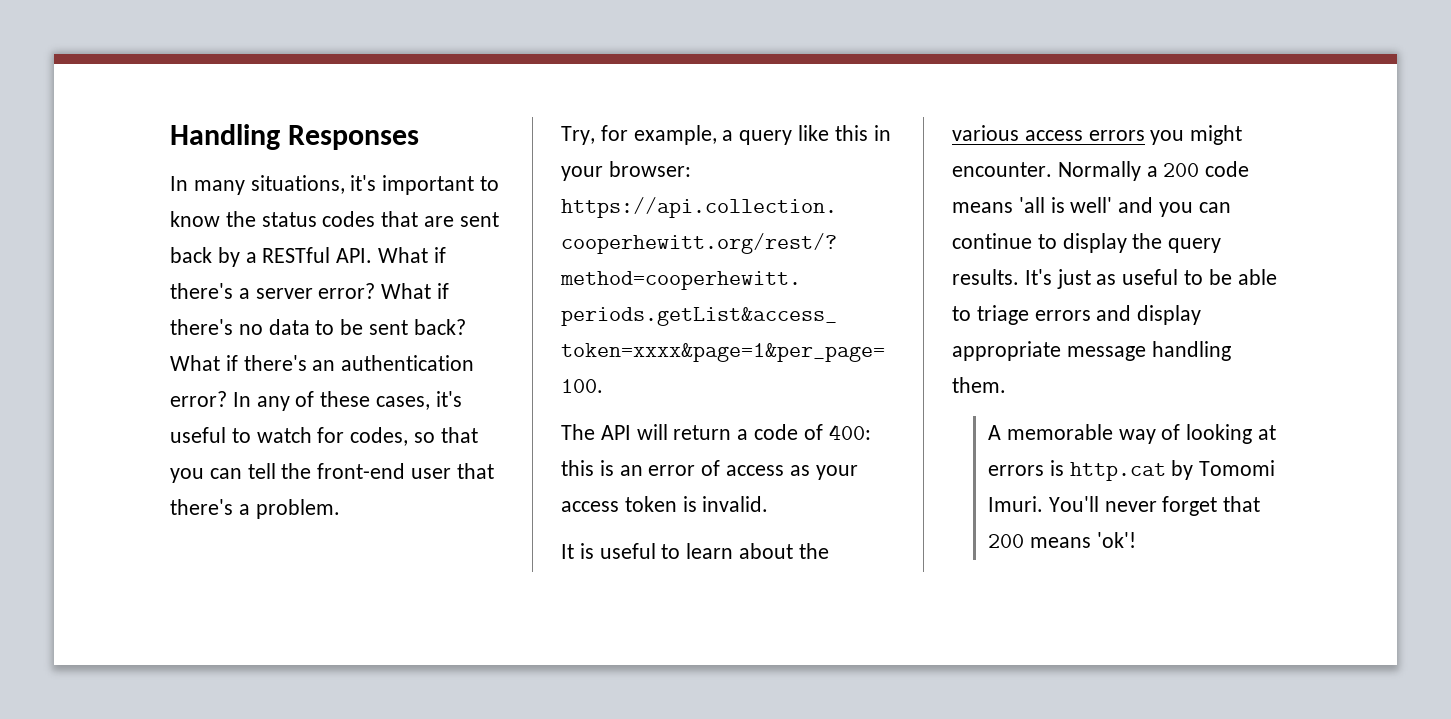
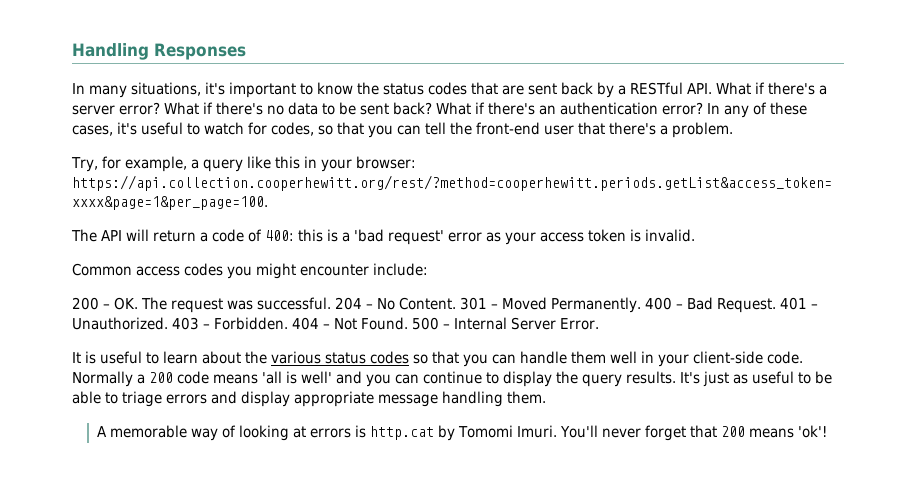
- The API will return a code of 400: this is an error of access as your access token is invalid.
+ The API will return a code of 400: this is a 'bad request' error as your access token is invalid.
+ Common access codes you might encounter include:
+ 200 – OK. The request was successful. 204 – No Content. 301 – Moved Permanently. 400 – Bad Request. 401 – Unauthorized. 403 – Forbidden. 404 – Not Found. 500 – Internal Server Error.
- It is useful to learn about the various access errors you might encounter.
+ It is useful to learn about the various status codes so that you can handle them well in your client-side code.

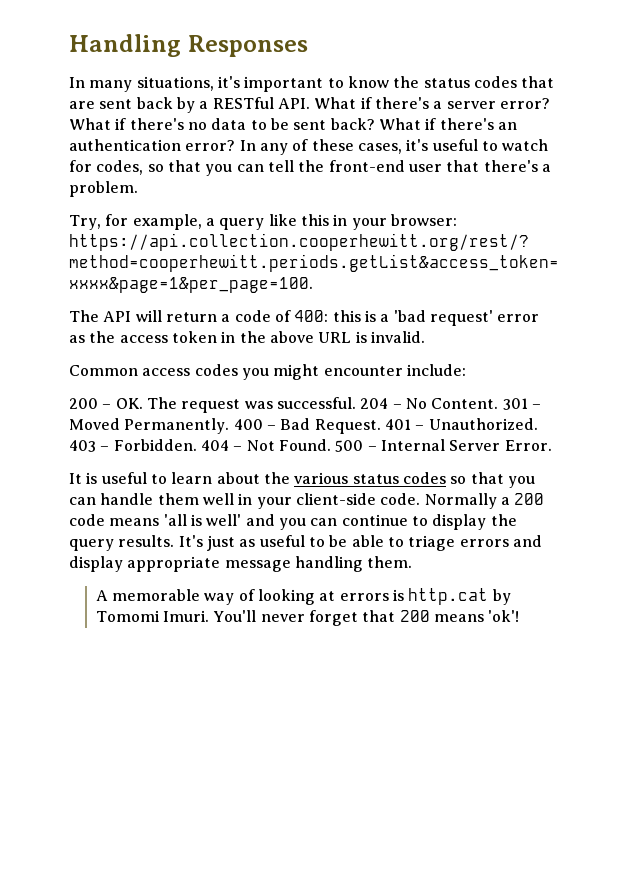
- The API will return a code of 400: this is a 'bad request' error as your access token is invalid.
+ The API will return a code of 400: this is a 'bad request' error as the access token in the above URL is invalid.

